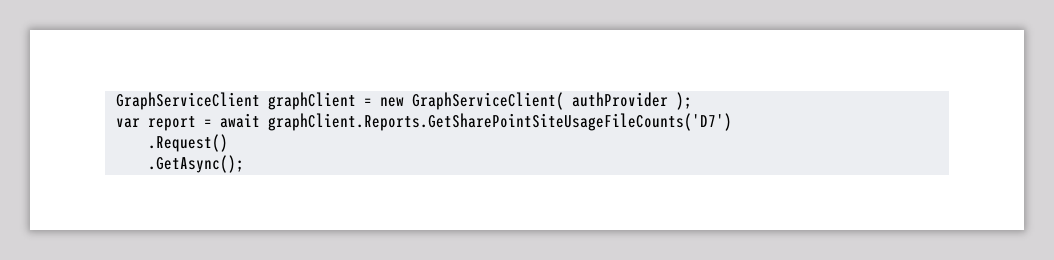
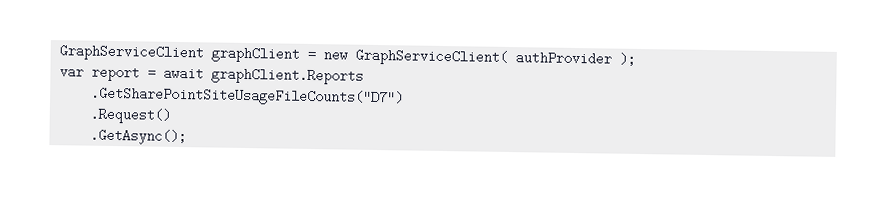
- var report = await graphClient.Reports.GetSharePointSiteUsageFileCounts('D7')
+ var report = await graphClient.Reports
+ .GetSharePointSiteUsageFileCounts("D7")

